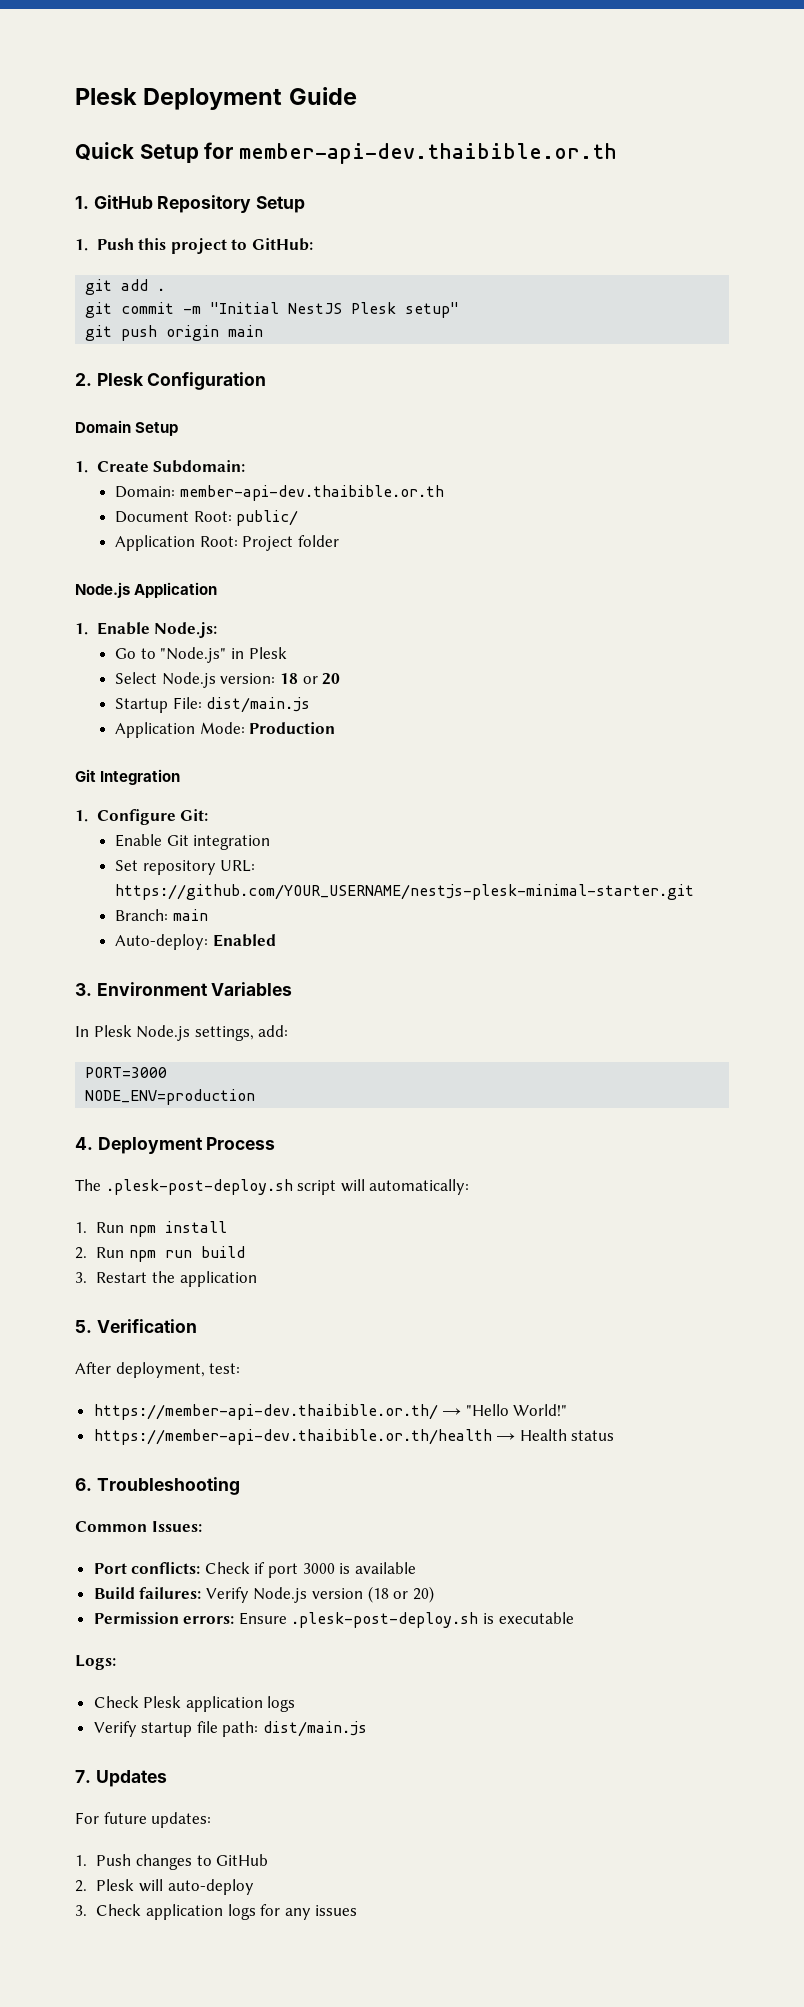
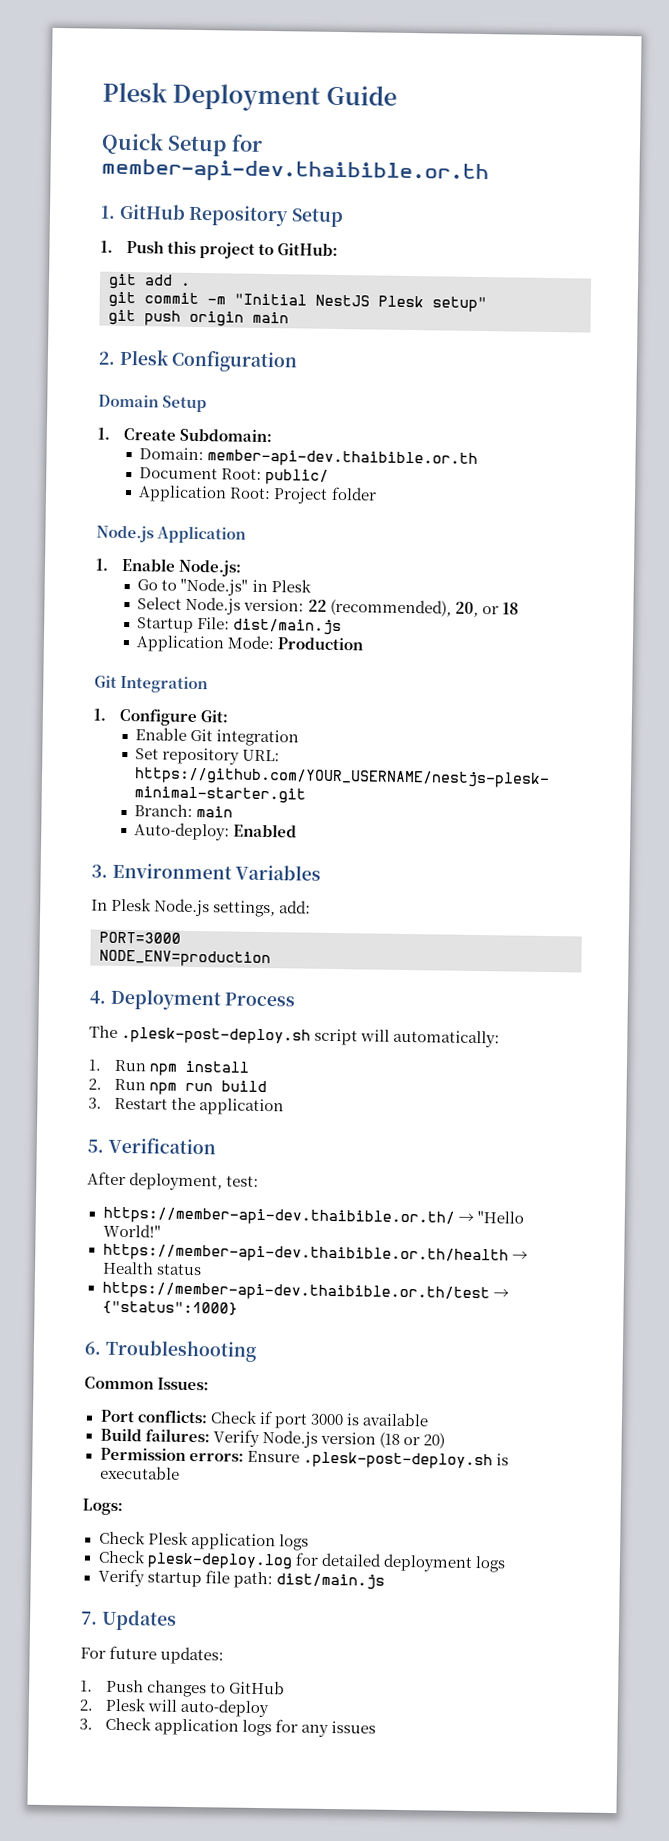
- Select Node.js version: 18 or 20
+ Select Node.js version: 22 (recommended), 20, or 18
+ https://member-api-dev.thaibible.or.th/test → {"status":1000}
+ Check plesk-deploy.log for detailed deployment logs

